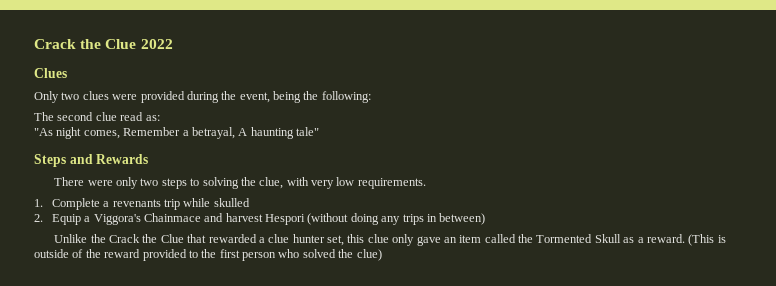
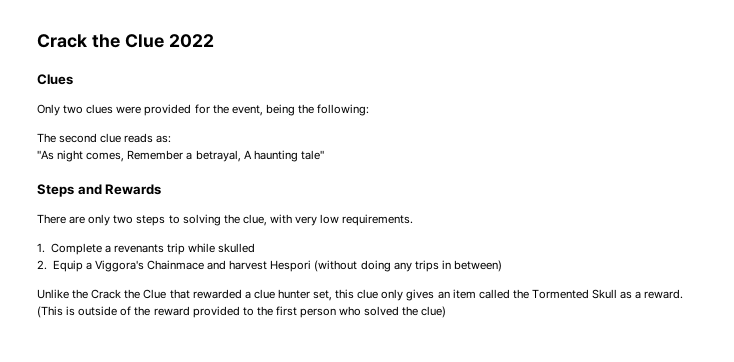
- Only two clues were provided during the event, being the following:
+ Only two clues were provided for the event, being the following:
- The second clue read as:
+ The second clue reads as:
- There were only two steps to solving the clue, with very low requirements.
+ There are only two steps to solving the clue, with very low requirements.
- Unlike the Crack the Clue that rewarded a clue hunter set, this clue only gave an item called the Tormented Skull as a reward.
+ Unlike the Crack the Clue that rewarded a clue hunter set, this clue only gives an item called the Tormented Skull as a reward.

